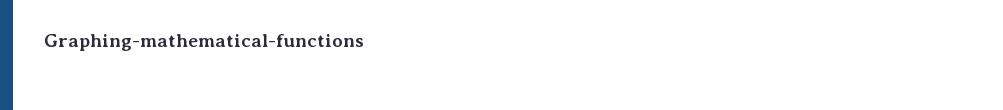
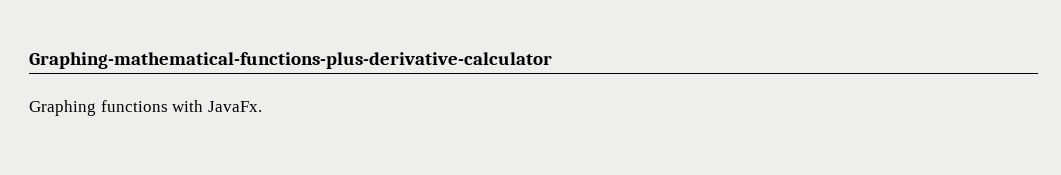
- Graphing-mathematical-functions
+ Graphing-mathematical-functions-plus-derivative-calculator
+ Graphing functions with JavaFx.

